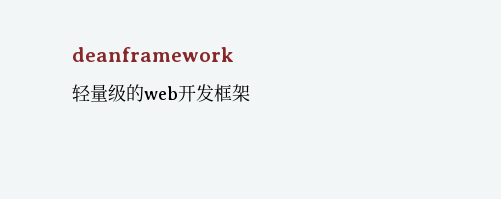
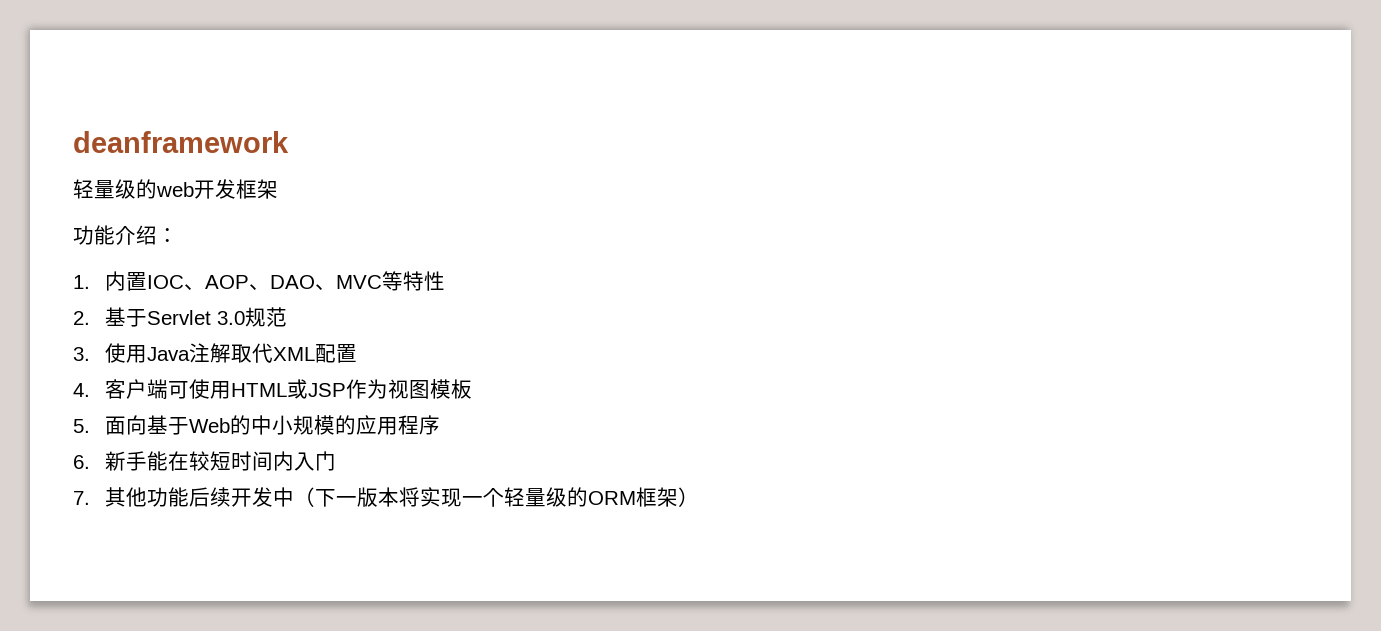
+ 功能介绍：
+ 1.内置IOC、AOP、DAO、MVC等特性
+ 2.基于Servlet 3.0规范
+ 3.使用Java注解取代XML配置
+ 4.客户端可使用HTML或JSP作为视图模板
+ 5.面向基于Web的中小规模的应用程序
+ 6.新手能在较短时间内入门
+ 7.其他功能后续开发中（下一版本将实现一个轻量级的ORM框架）

